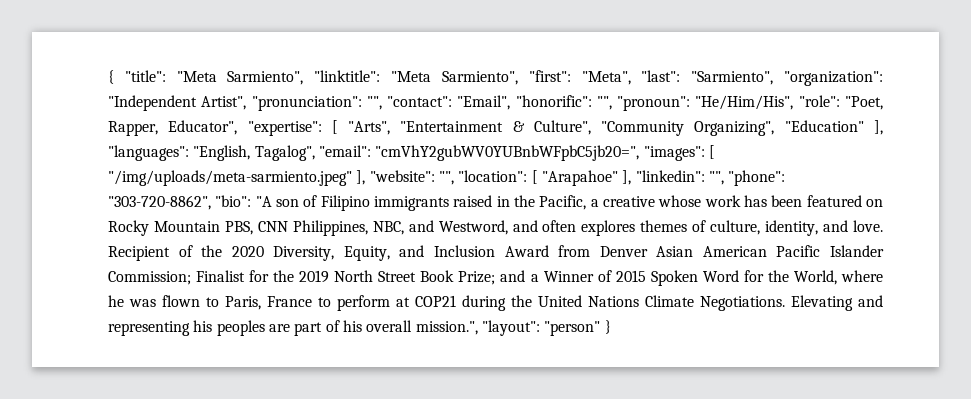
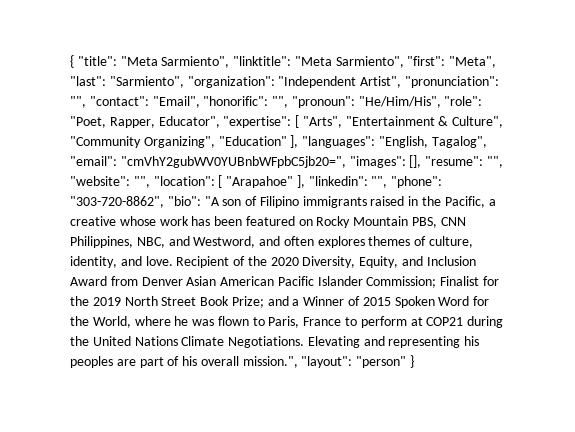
- [ "/img/uploads/meta-sarmiento.jpeg" ], "website":
+ [], "resume": "", "website":

